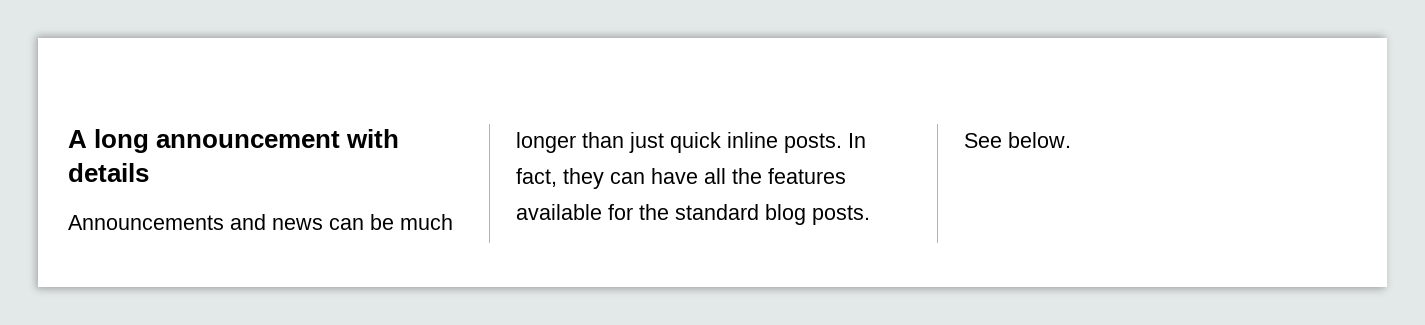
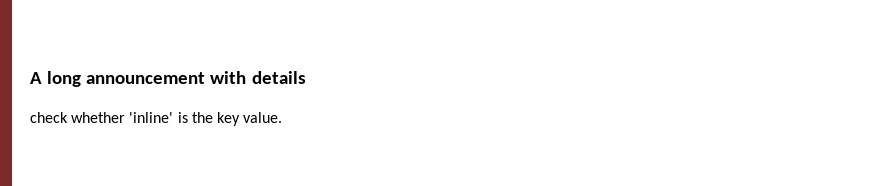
- Announcements and news can be much longer than just quick inline posts. In fact, they can have all the features available for the standard blog posts. See below.
+ check whether 'inline' is the key value.

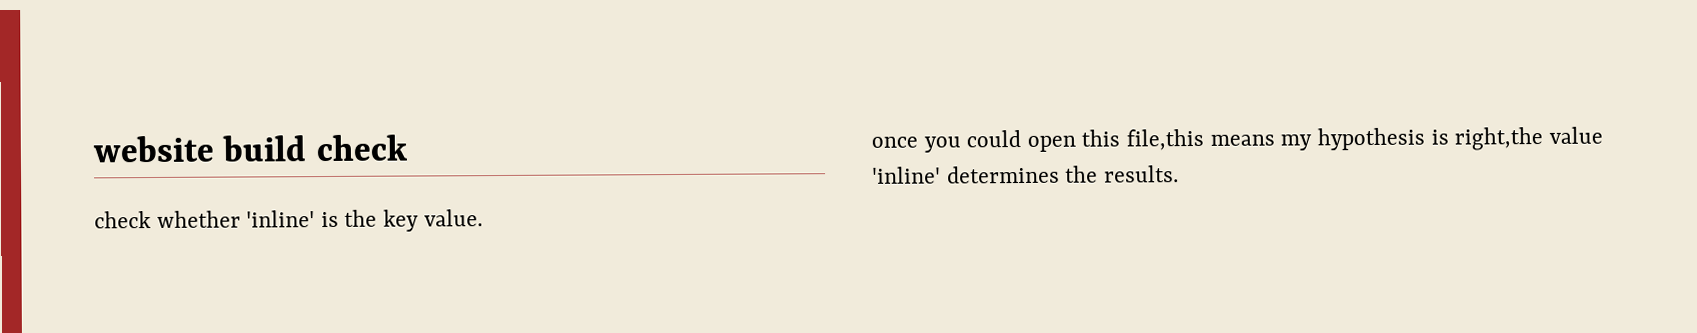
- A long announcement with details
+ website build check
+ once you could open this file,this means my hypothesis is right,the value 'inline' determines the results.

